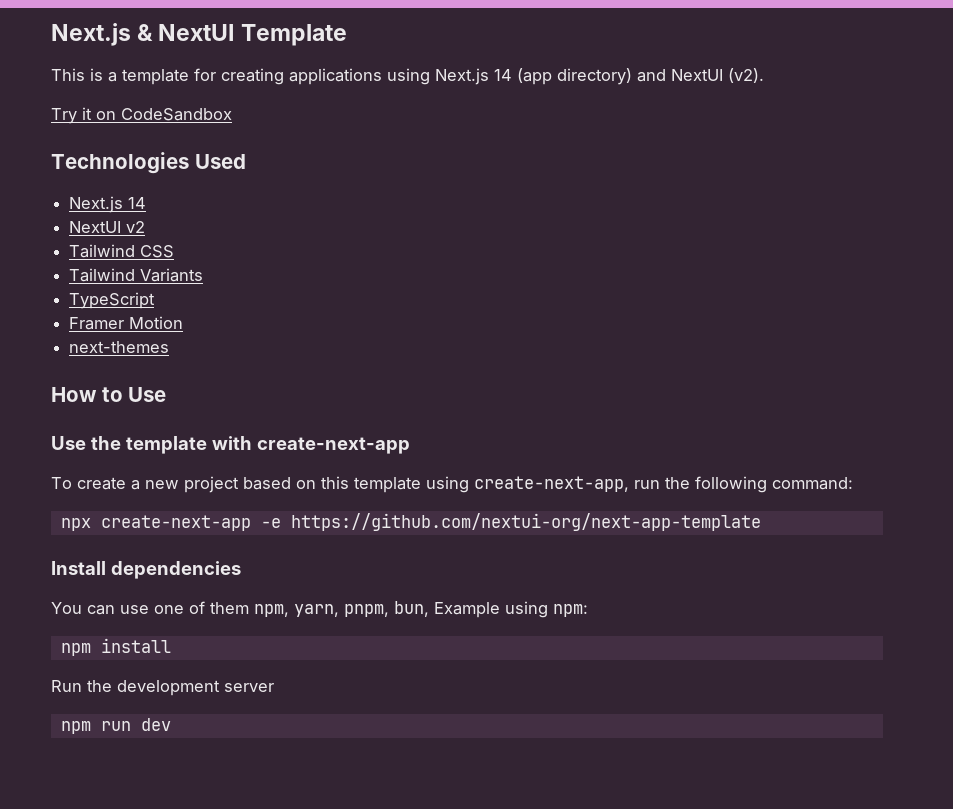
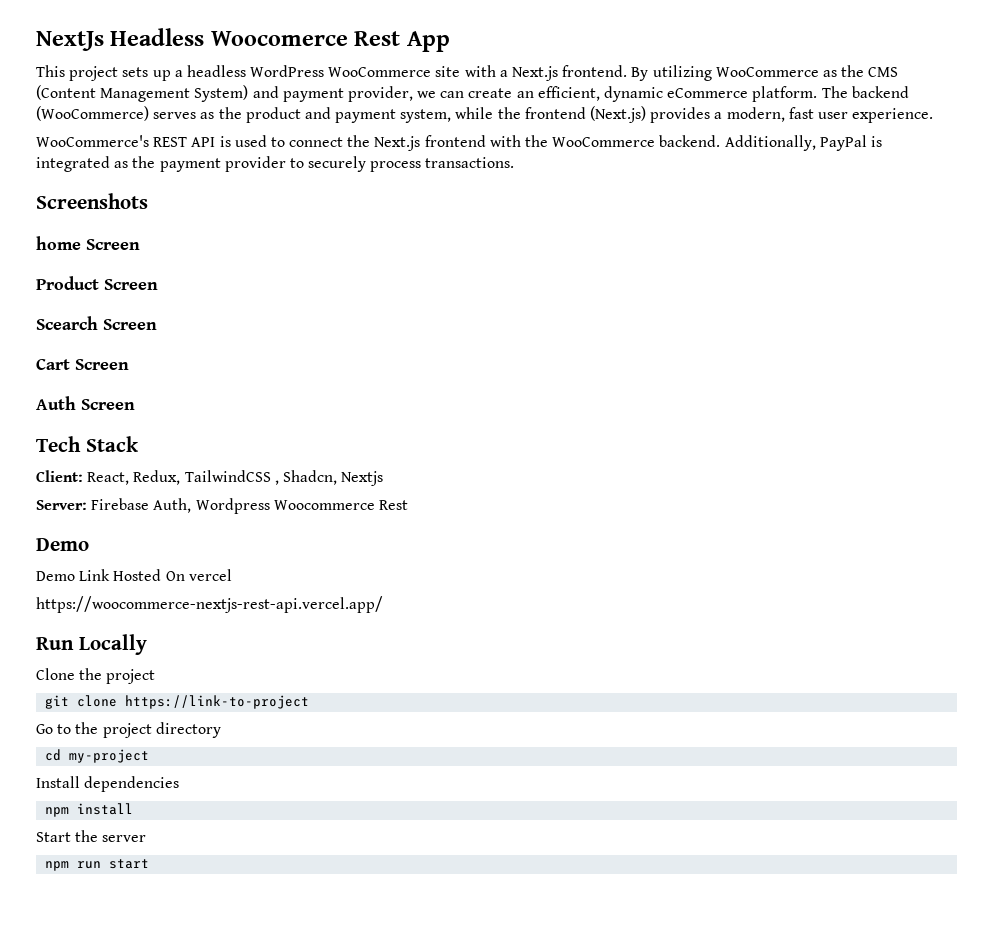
- Next.js & NextUI Template
- This is a template for creating applications using Next.js 14 (app directory) and NextUI (v2).
- Try it on CodeSandbox
- Technologies Used
- Next.js 14
- NextUI v2
- Tailwind CSS
- Tailwind Variants
- TypeScript
- Framer Motion
- next-themes
- How to Use
- Use the template with create-next-app
- To create a new project based on this template using create-next-app, run the following command:
- npx create-next-app -e https://github.com/nextui-org/next-app-template
+ NextJs Headless Woocomerce Rest App
+ This project sets up a headless WordPress WooCommerce site with a Next.js frontend. By utilizing WooCommerce as the CMS (Content Management System) and payment provider, we can create an efficient, dynamic eCommerce platform. The backend (WooCommerce) serves as the product and payment system, while the frontend (Next.js) provides a modern, fast user experience.
+ WooCommerce's REST API is used to connect the Next.js frontend with the WooCommerce backend. Additionally, PayPal is integrated as the payment provider to securely process transactions.
+ Screenshots
+ home Screen
+ Product Screen
+ Scearch Screen
+ Cart Screen
+ Auth Screen
+ Tech Stack
+ Client: React, Redux, TailwindCSS , Shadcn, Nextjs
+ Server: Firebase Auth, Wordpress Woocommerce Rest
+ Demo
+ Demo Link Hosted On vercel
+ https://woocommerce-nextjs-rest-api.vercel.app/
+ Run Locally
+ Clone the project
+ git clone https://link-to-project
+ Go to the project directory
+ cd my-project
  Install dependencies
- You can use one of them npm, yarn, pnpm, bun, Example using npm:
- Run the development server
+ Start the server
- npm run dev
+ npm run start

